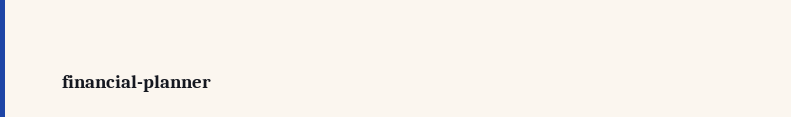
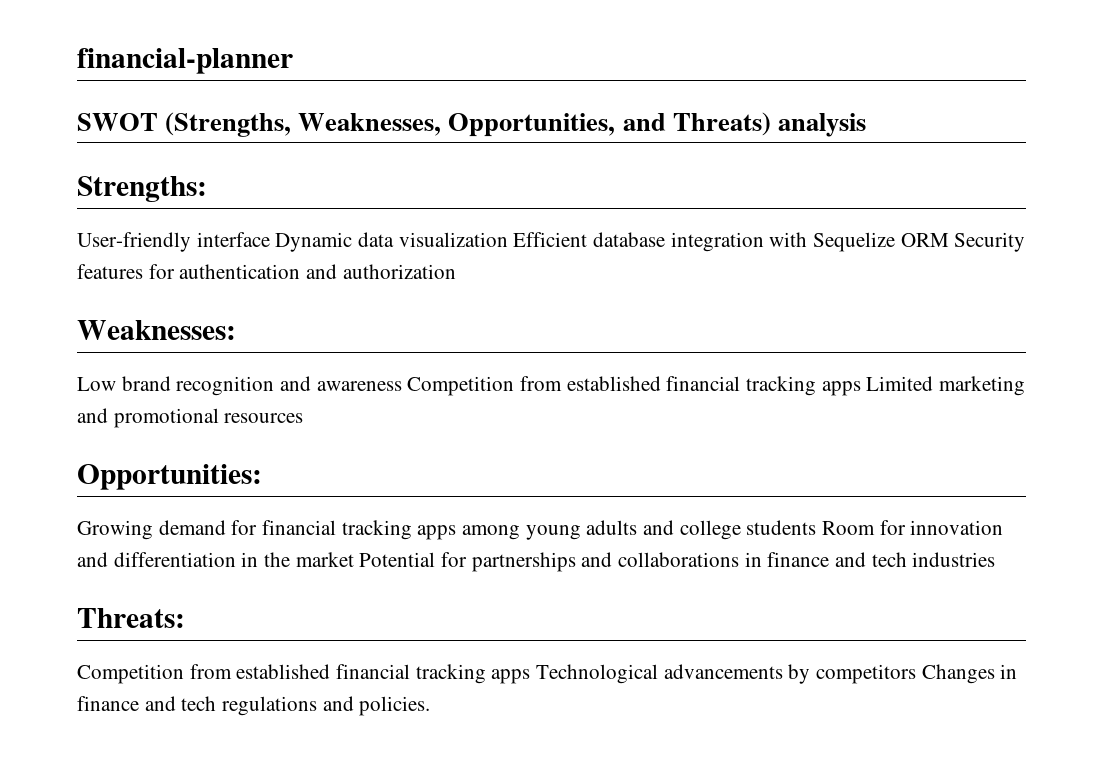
+ SWOT (Strengths, Weaknesses, Opportunities, and Threats) analysis
+ Strengths:
+ User-friendly interface Dynamic data visualization Efficient database integration with Sequelize ORM Security features for authentication and authorization
+ Weaknesses:
+ Low brand recognition and awareness Competition from established financial tracking apps Limited marketing and promotional resources
+ Opportunities:
+ Growing demand for financial tracking apps among young adults and college students Room for innovation and differentiation in the market Potential for partnerships and collaborations in finance and tech industries
+ Threats:
+ Competition from established financial tracking apps Technological advancements by competitors Changes in finance and tech regulations and policies.

